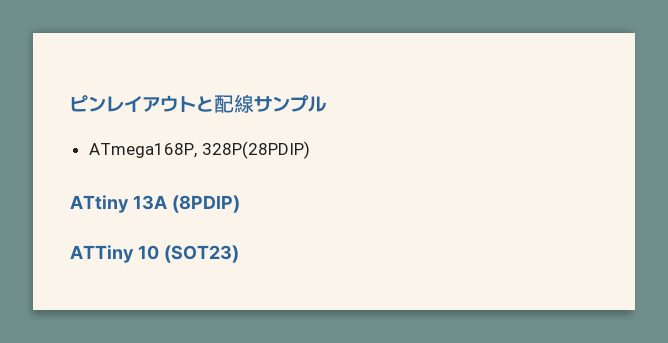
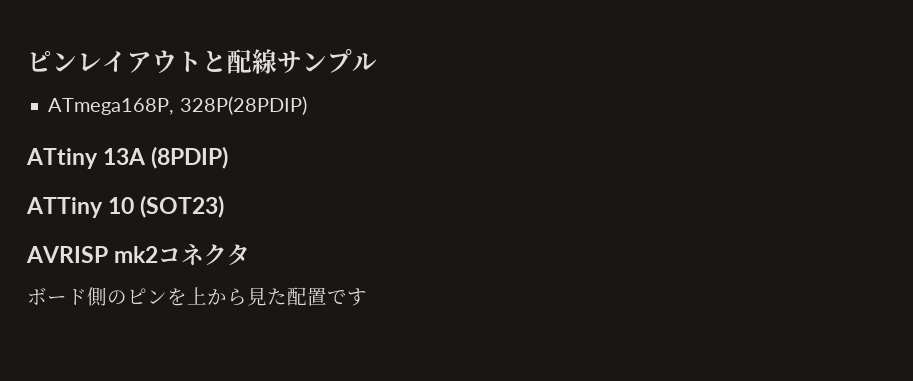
+ AVRISP mk2コネクタ
+ ボード側のピンを上から見た配置です

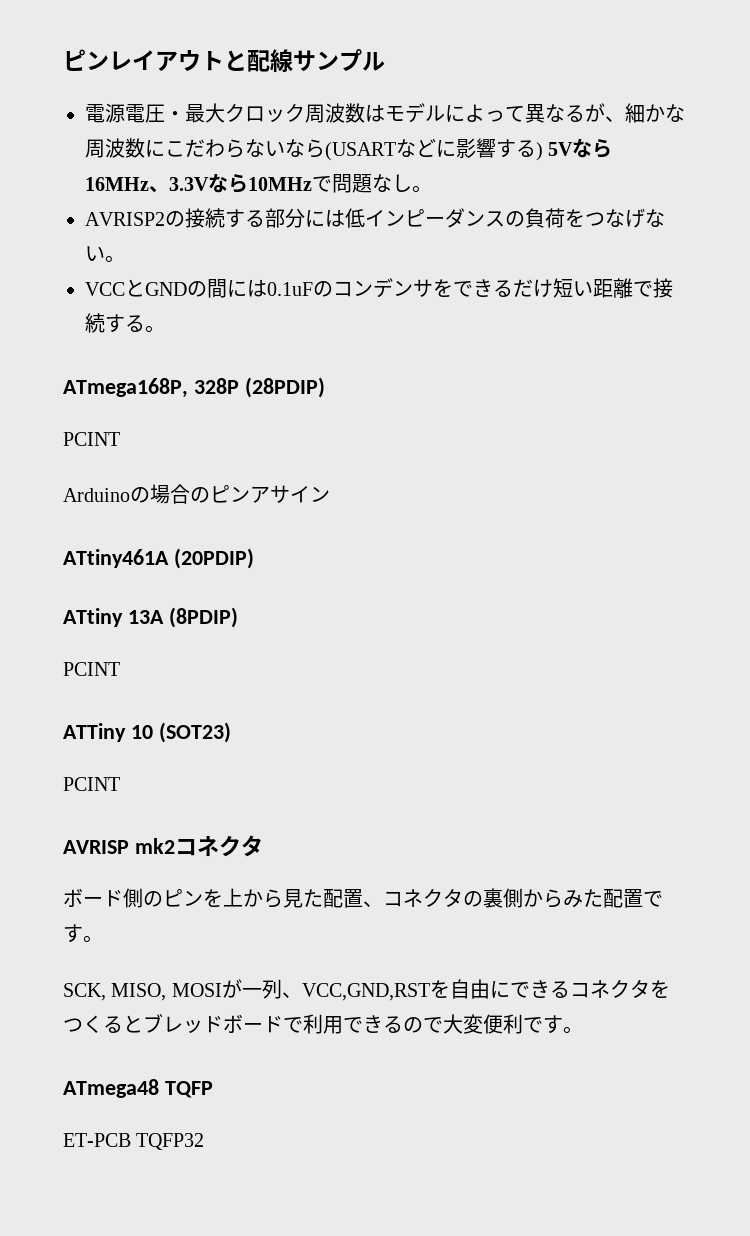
- ATmega168P, 328P(28PDIP)
+ 電源電圧・最大クロック周波数はモデルによって異なるが、細かな周波数にこだわらないなら(USARTなどに影響する) 5Vなら16MHz、3.3Vなら10MHzで問題なし。
+ AVRISP2の接続する部分には低インピーダンスの負荷をつなげない。
+ VCCとGNDの間には0.1uFのコンデンサをできるだけ短い距離で接続する。
+ ATmega168P, 328P (28PDIP)
+ PCINT
+ Arduinoの場合のピンアサイン
+ ATtiny461A (20PDIP)
  ATtiny 13A (8PDIP)
+ PCINT
  ATTiny 10 (SOT23)
+ PCINT
- ボード側のピンを上から見た配置です
+ ボード側のピンを上から見た配置、コネクタの裏側からみた配置です。
+ SCK, MISO, MOSIが一列、VCC,GND,RSTを自由にできるコネクタをつくるとブレッドボードで利用できるので大変便利です。
+ ATmega48 TQFP
+ ET-PCB TQFP32

